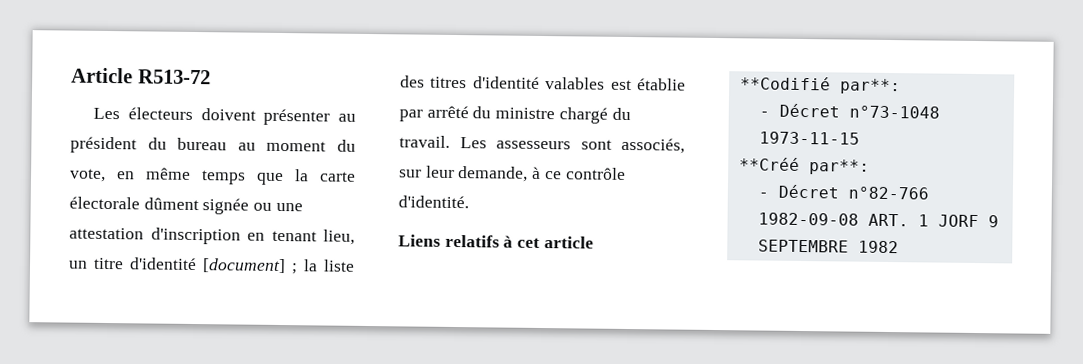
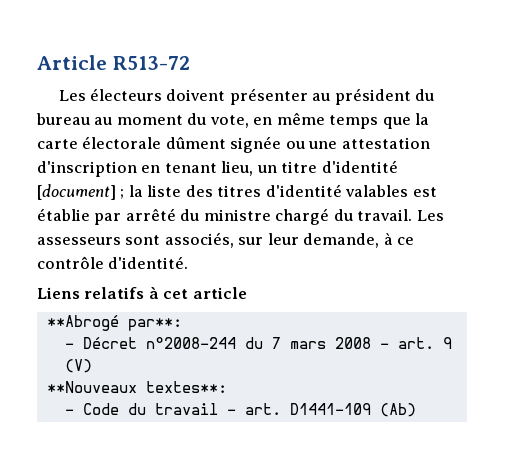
- **Codifié par**:
- - Décret n°73-1048 1973-11-15
- **Créé par**:
- - Décret n°82-766 1982-09-08 ART. 1 JORF 9 SEPTEMBRE 1982
+ **Abrogé par**:
+ - Décret n°2008-244 du 7 mars 2008 - art. 9 (V)
+ **Nouveaux textes**:
+ - Code du travail - art. D1441-109 (Ab)

